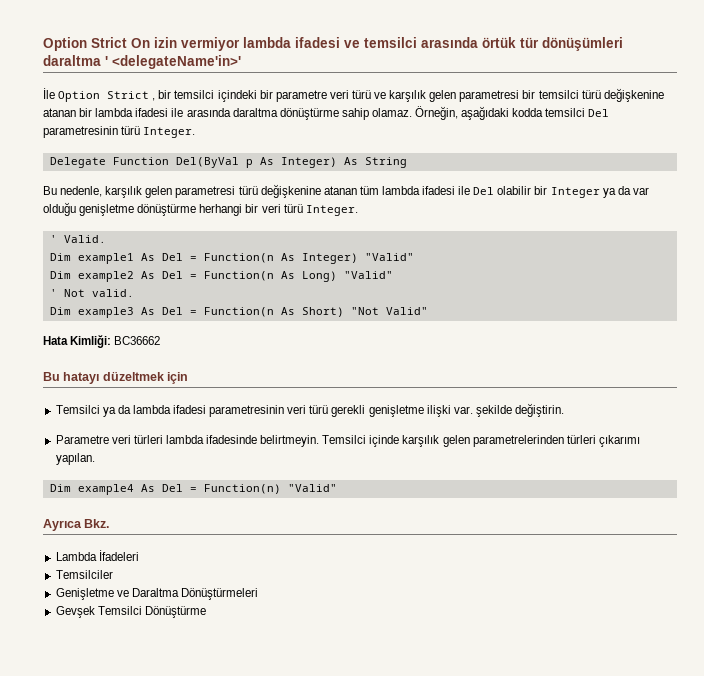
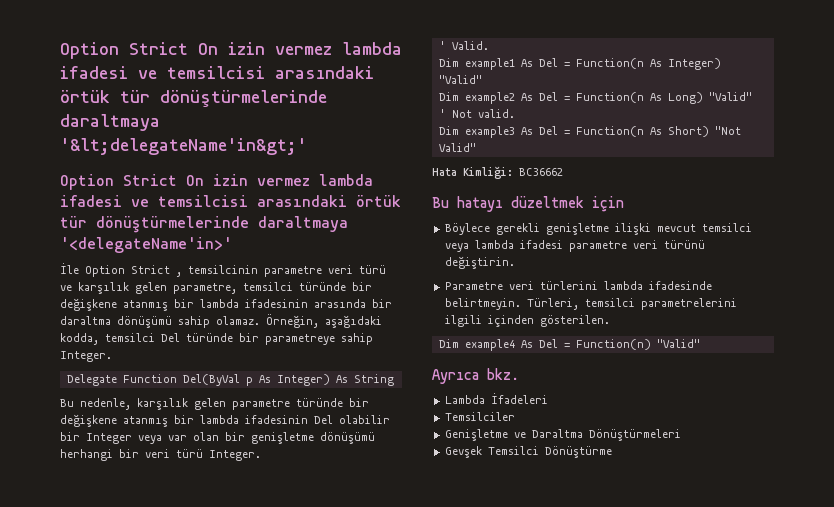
- Option Strict On izin vermiyor lambda ifadesi ve temsilci arasında örtük tür dönüşümleri daraltma ' <delegateName'in>'
+ Option Strict On izin vermez lambda ifadesi ve temsilcisi arasındaki örtük tür dönüştürmelerinde daraltmaya '&lt;delegateName'in&gt;'
+ Option Strict On izin vermez lambda ifadesi ve temsilcisi arasındaki örtük tür dönüştürmelerinde daraltmaya '<delegateName'in>'
- İle Option Strict , bir temsilci içindeki bir parametre veri türü ve karşılık gelen parametresi bir temsilci türü değişkenine atanan bir lambda ifadesi ile arasında daraltma dönüştürme sahip olamaz.
+ İle Option Strict , temsilcinin parametre veri türü ve karşılık gelen parametre, temsilci türünde bir değişkene atanmış bir lambda ifadesinin arasında bir daraltma dönüşümü sahip olamaz.
- Örneğin, aşağıdaki kodda temsilci Del parametresinin türü Integer.
+ Örneğin, aşağıdaki kodda, temsilci Del türünde bir parametreye sahip Integer.
- Bu nedenle, karşılık gelen parametresi türü değişkenine atanan tüm lambda ifadesi ile Del olabilir bir Integer ya da var olduğu genişletme dönüştürme herhangi bir veri türü Integer.
+ Bu nedenle, karşılık gelen parametre türünde bir değişkene atanmış bir lambda ifadesinin Del olabilir bir Integer veya var olan bir genişletme dönüşümü herhangi bir veri türü Integer.
- Temsilci ya da lambda ifadesi parametresinin veri türü gerekli genişletme ilişki var. şekilde değiştirin.
+ Böylece gerekli genişletme ilişki mevcut temsilci veya lambda ifadesi parametre veri türünü değiştirin.
- Parametre veri türleri lambda ifadesinde belirtmeyin.
+ Parametre veri türlerini lambda ifadesinde belirtmeyin.
- Temsilci içinde karşılık gelen parametrelerinden türleri çıkarımı yapılan.
+ Türleri, temsilci parametrelerini ilgili içinden gösterilen.
- Ayrıca Bkz.
+ Ayrıca bkz.

